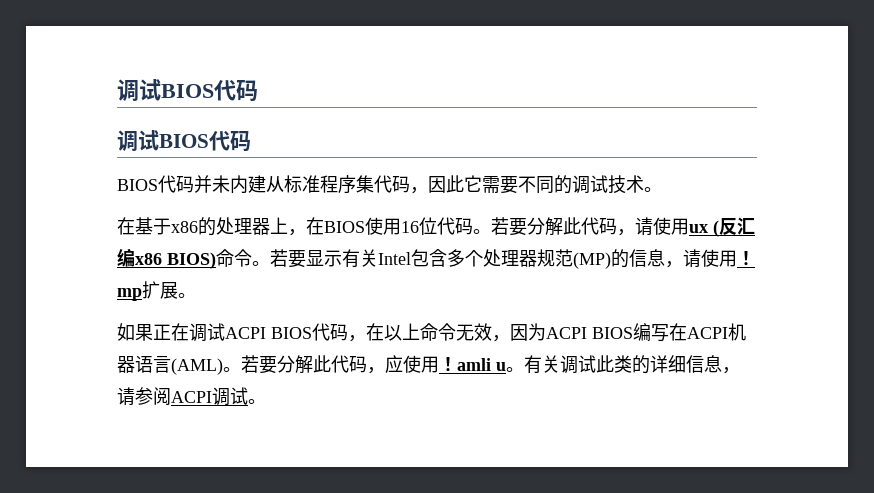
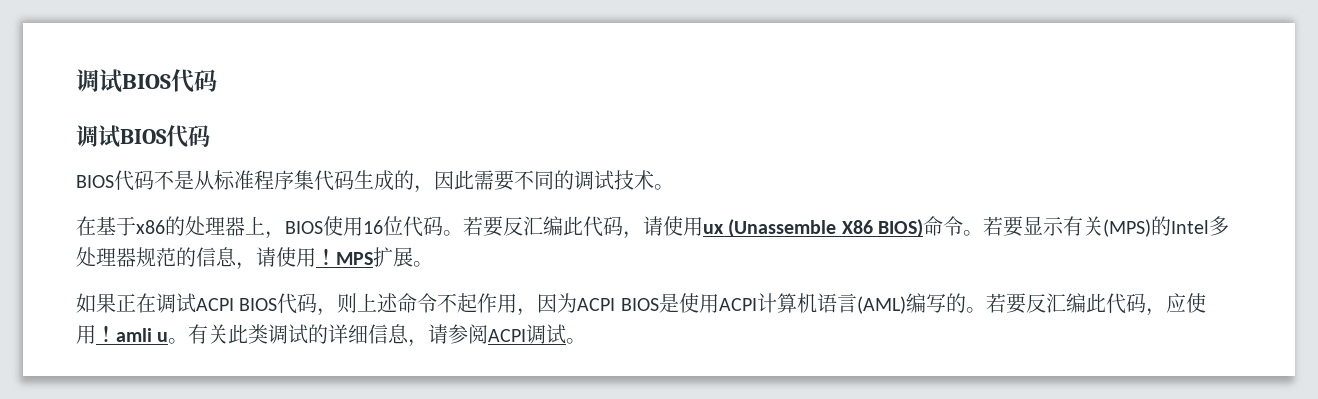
- BIOS代码并未内建从标准程序集代码，因此它需要不同的调试技术。
+ BIOS代码不是从标准程序集代码生成的，因此需要不同的调试技术。
- 在基于x86的处理器上，在BIOS使用16位代码。
+ 在基于x86的处理器上，BIOS使用16位代码。
- 若要分解此代码，请使用ux (反汇编x86 BIOS)命令。
+ 若要反汇编此代码，请使用ux (Unassemble X86 BIOS)命令。
- 若要显示有关Intel包含多个处理器规范(MP)的信息，请使用！mp扩展。
+ 若要显示有关(MPS)的Intel多处理器规范的信息，请使用！MPS扩展。
- 如果正在调试ACPI BIOS代码，在以上命令无效，因为ACPI BIOS编写在ACPI机器语言(AML)。若要分解此代码，应使用！amli u。
+ 如果正在调试ACPI BIOS代码，则上述命令不起作用，因为ACPI BIOS是使用ACPI计算机语言(AML)编写的。若要反汇编此代码，应使用！amli u。
- 有关调试此类的详细信息，请参阅ACPI调试。
+ 有关此类调试的详细信息，请参阅ACPI调试。

